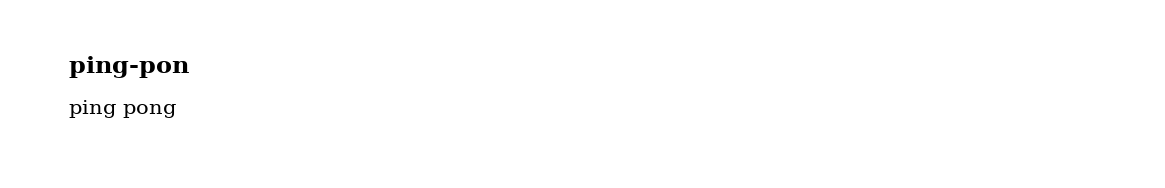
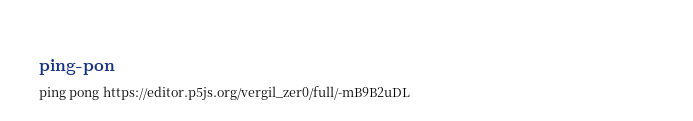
- ping pong
+ ping pong https://editor.p5js.org/vergil_zer0/full/-mB9B2uDL

